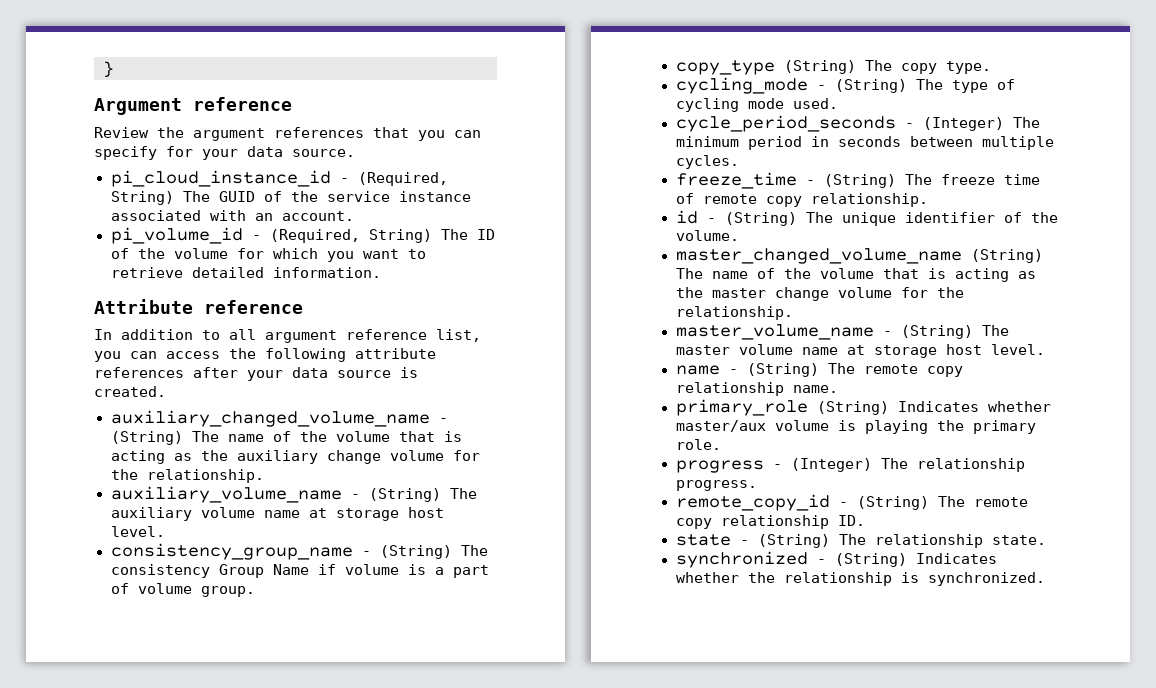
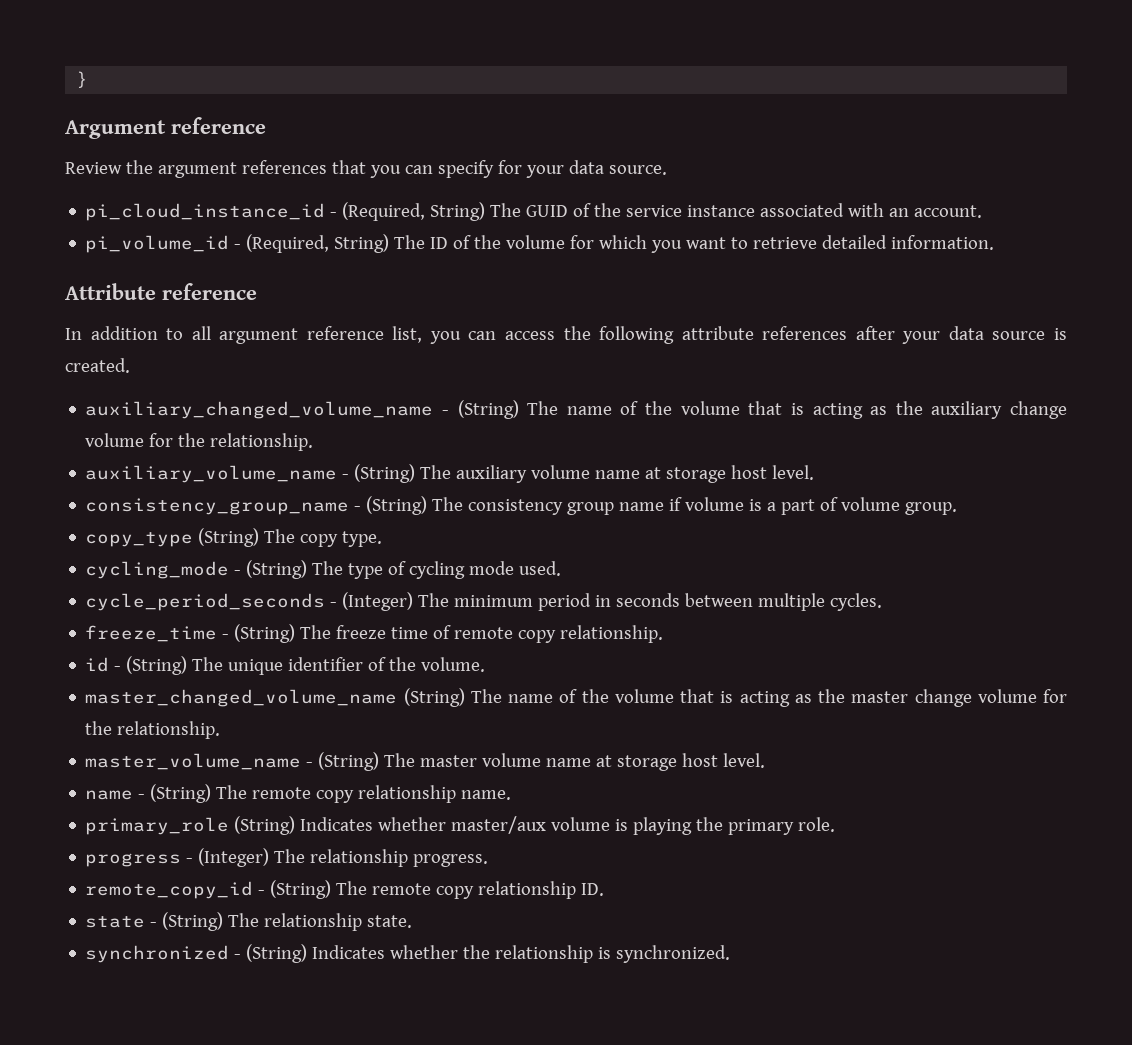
- consistency_group_name - (String) The consistency Group Name if volume is a part of volume group.
+ consistency_group_name - (String) The consistency group name if volume is a part of volume group.

